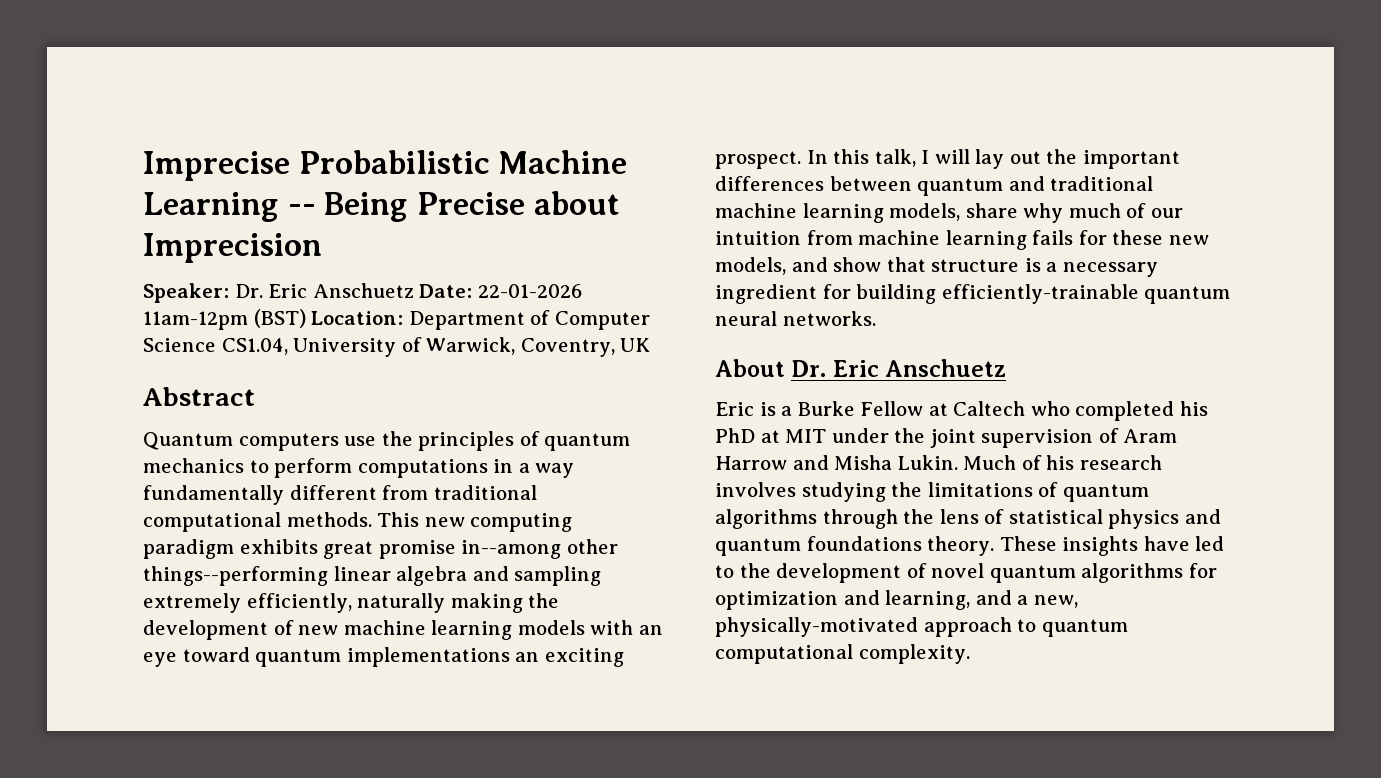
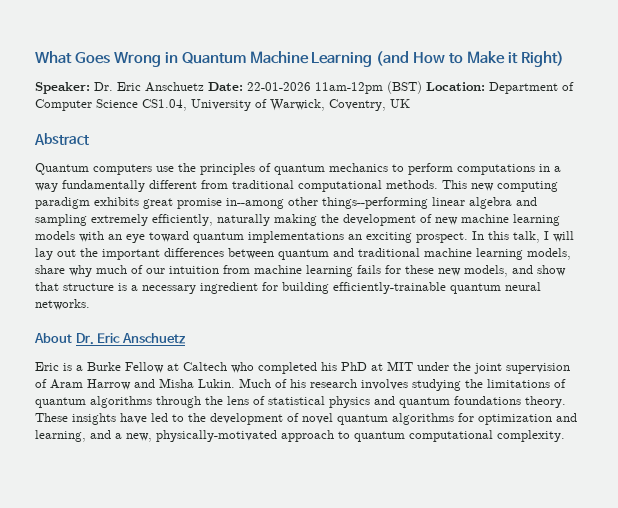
- Imprecise Probabilistic Machine Learning -- Being Precise about Imprecision
+ What Goes Wrong in Quantum Machine Learning (and How to Make it Right)

